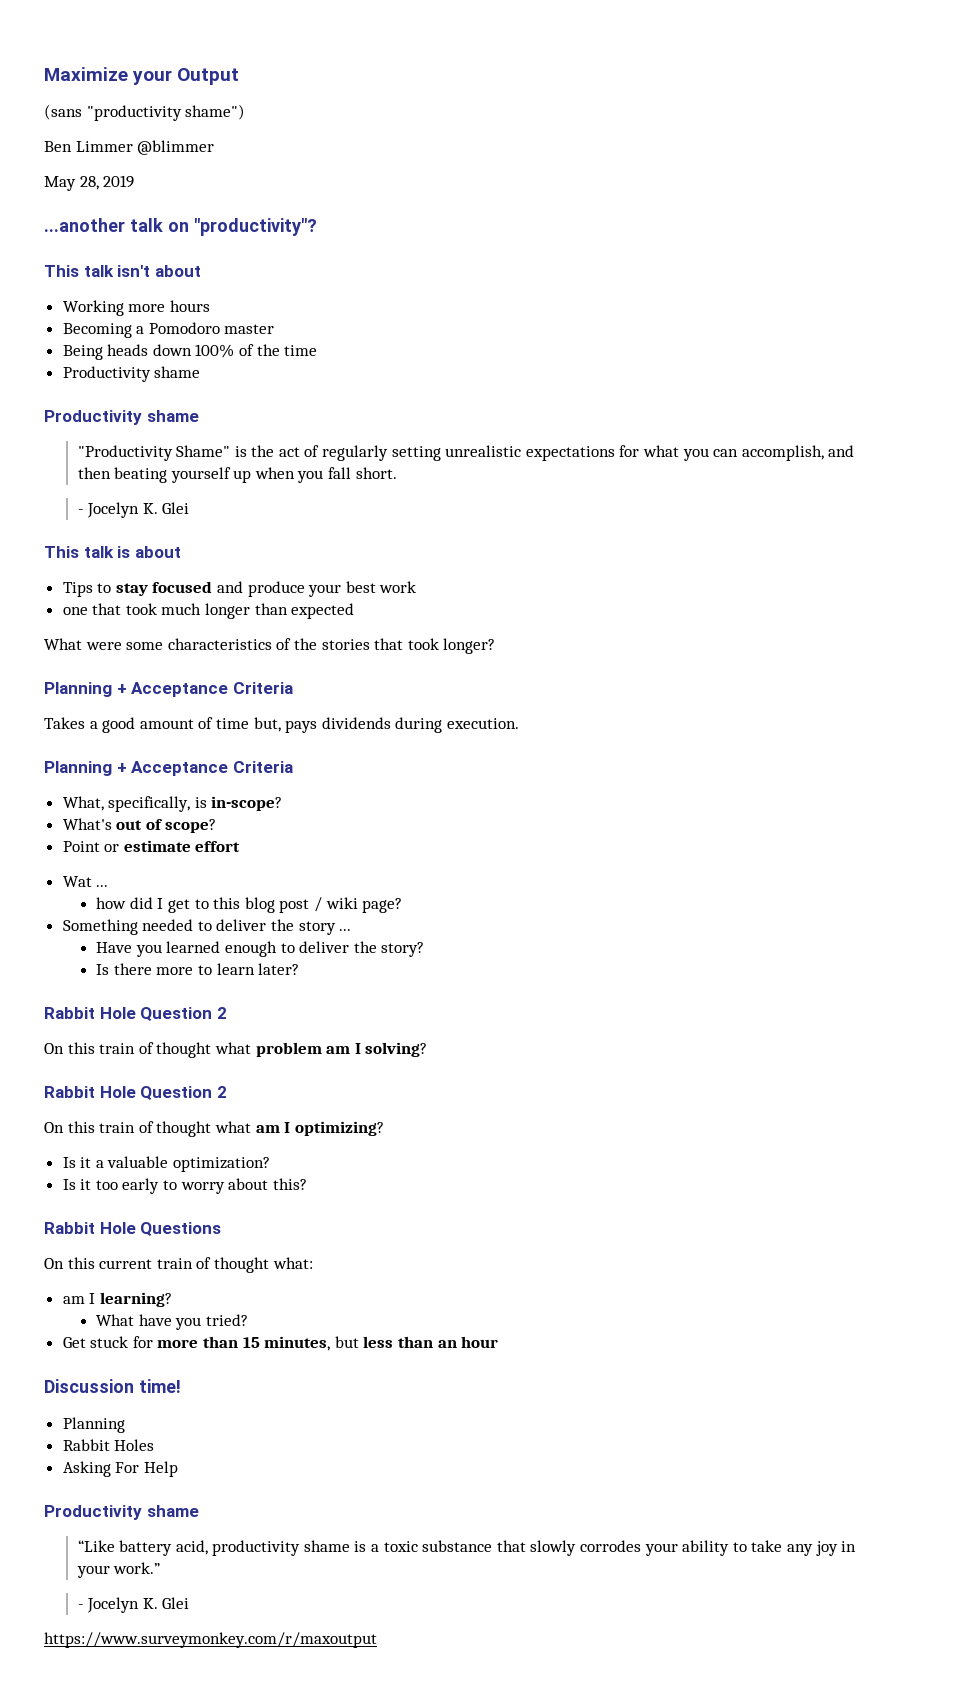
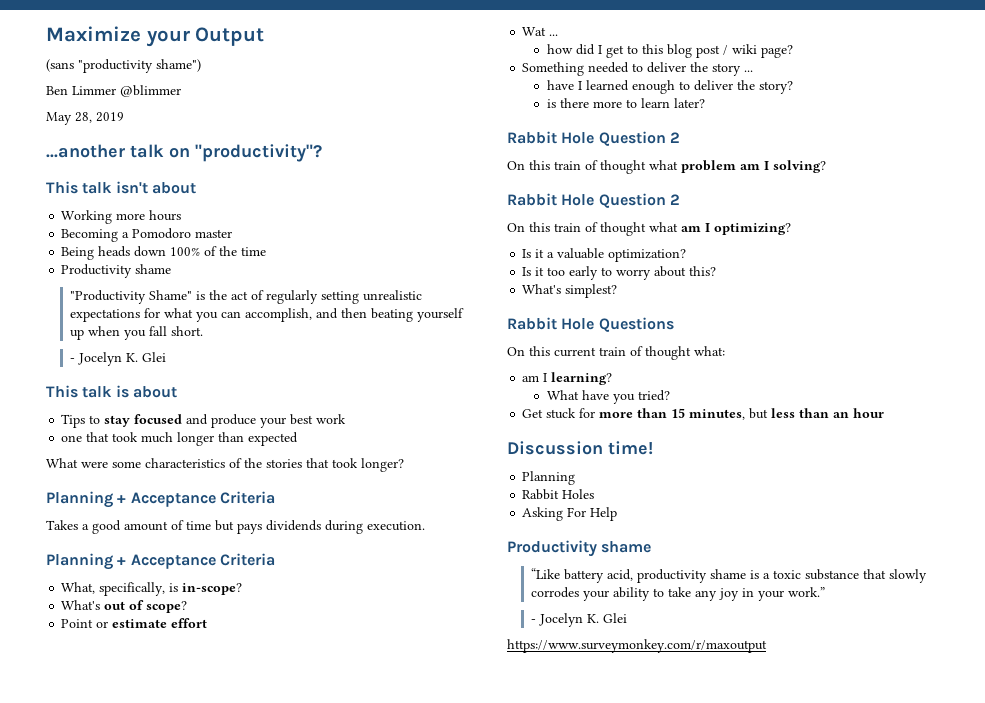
  Being heads down 100% of the time
- Productivity shame
- Takes a good amount of time but, pays dividends during execution.
+ Takes a good amount of time but pays dividends during execution.
- Have you learned enough to deliver the story?
+ have I learned enough to deliver the story?
- Is there more to learn later?
+ is there more to learn later?
+ What's simplest?

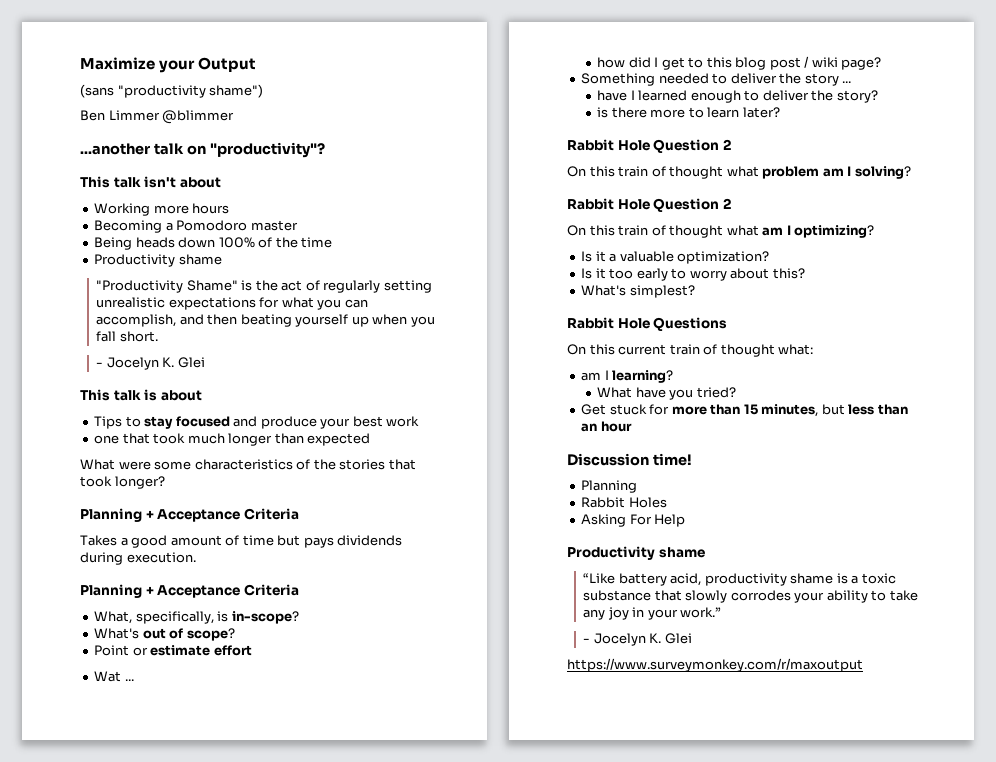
- May 28, 2019

